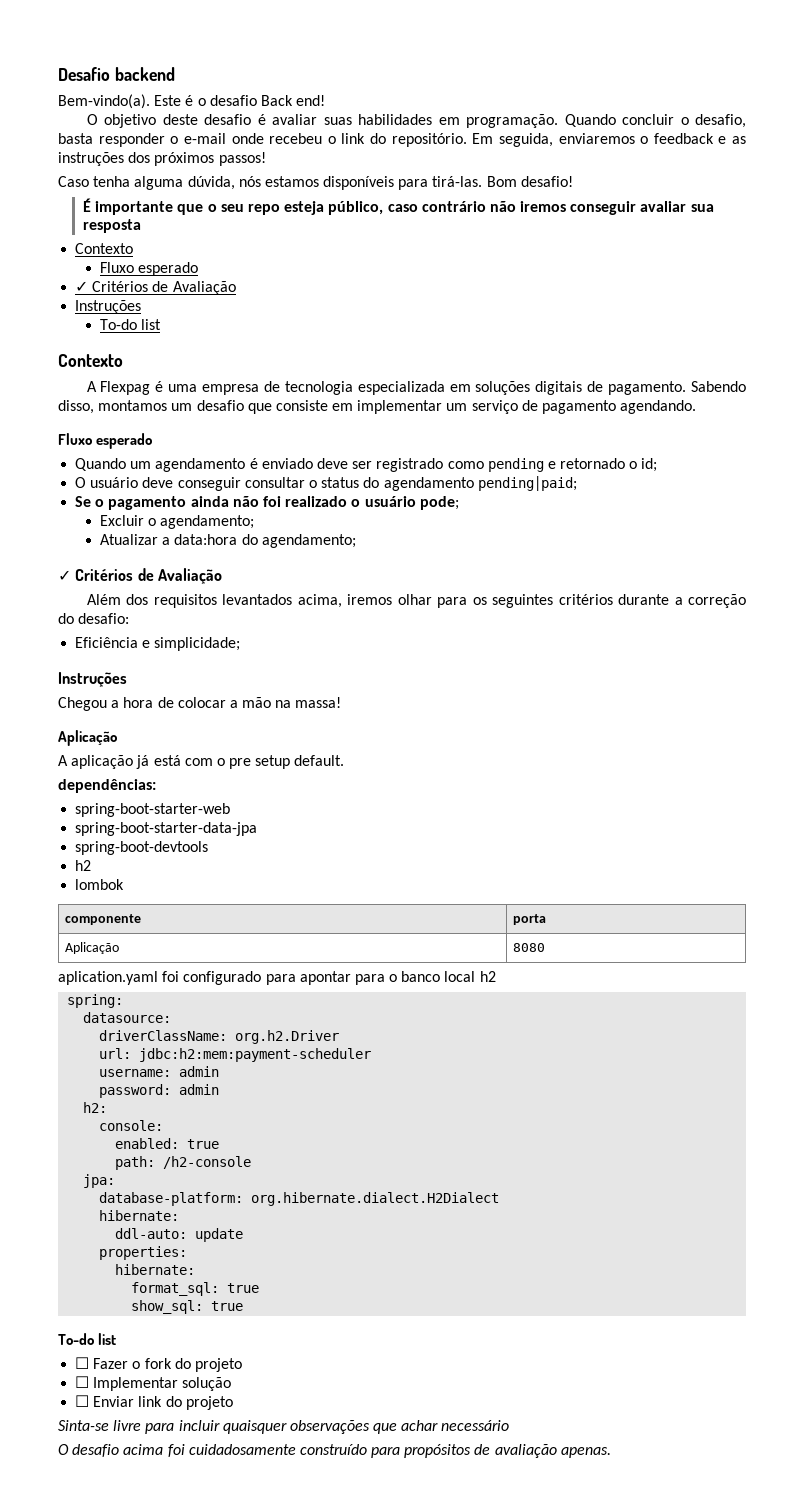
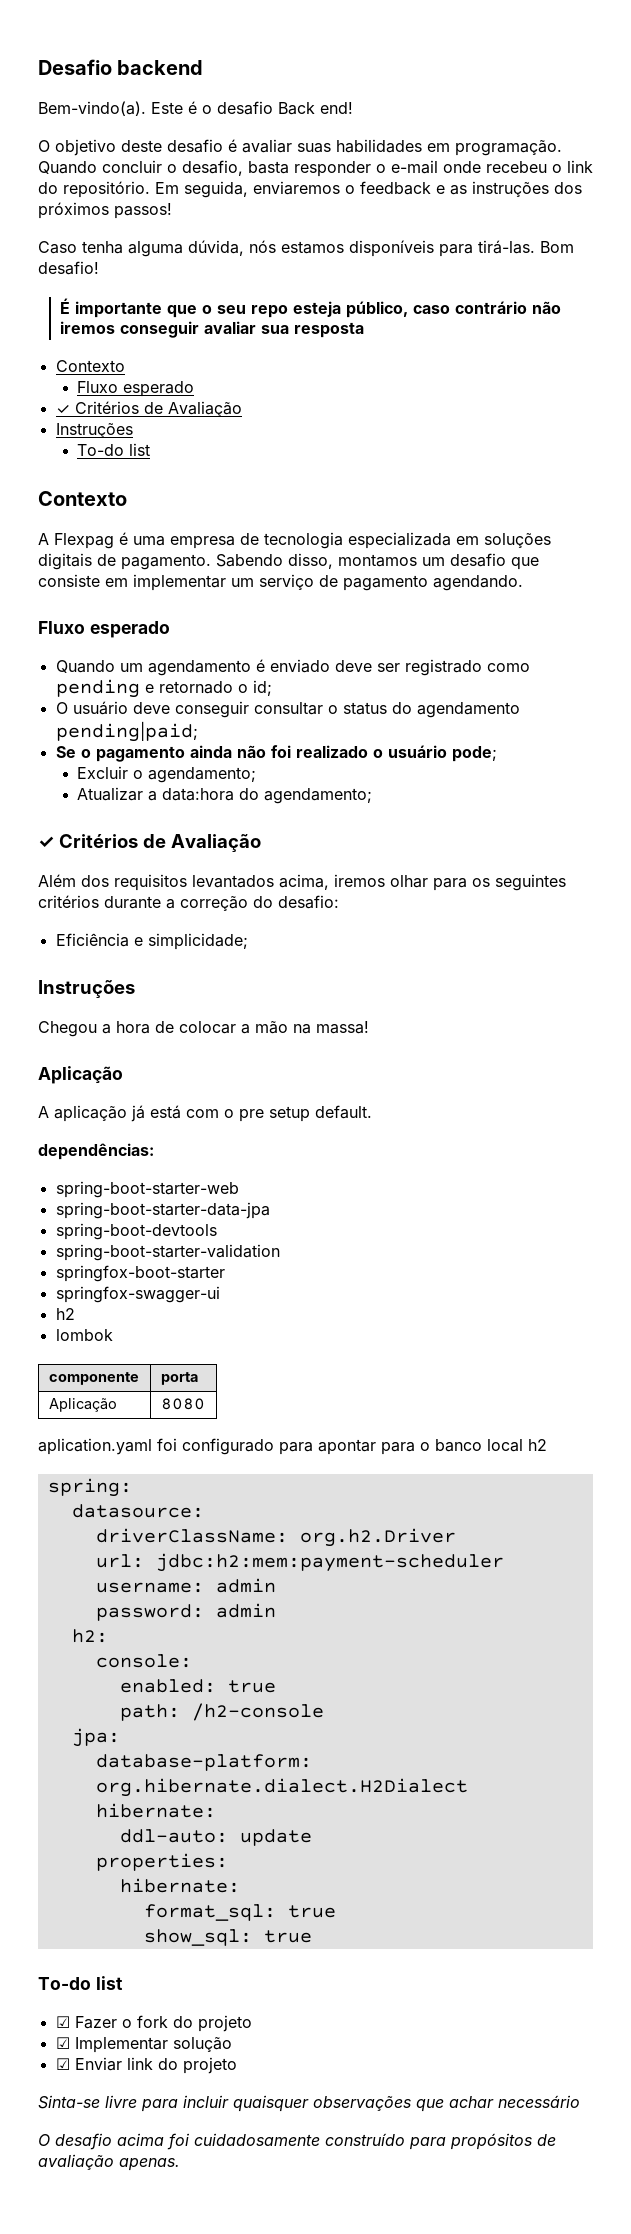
+ spring-boot-starter-validation
+ springfox-boot-starter
+ springfox-swagger-ui
- ☐ Fazer o fork do projeto
+ ☑ Fazer o fork do projeto
- ☐ Implementar solução
+ ☑ Implementar solução
- ☐ Enviar link do projeto
+ ☑ Enviar link do projeto

